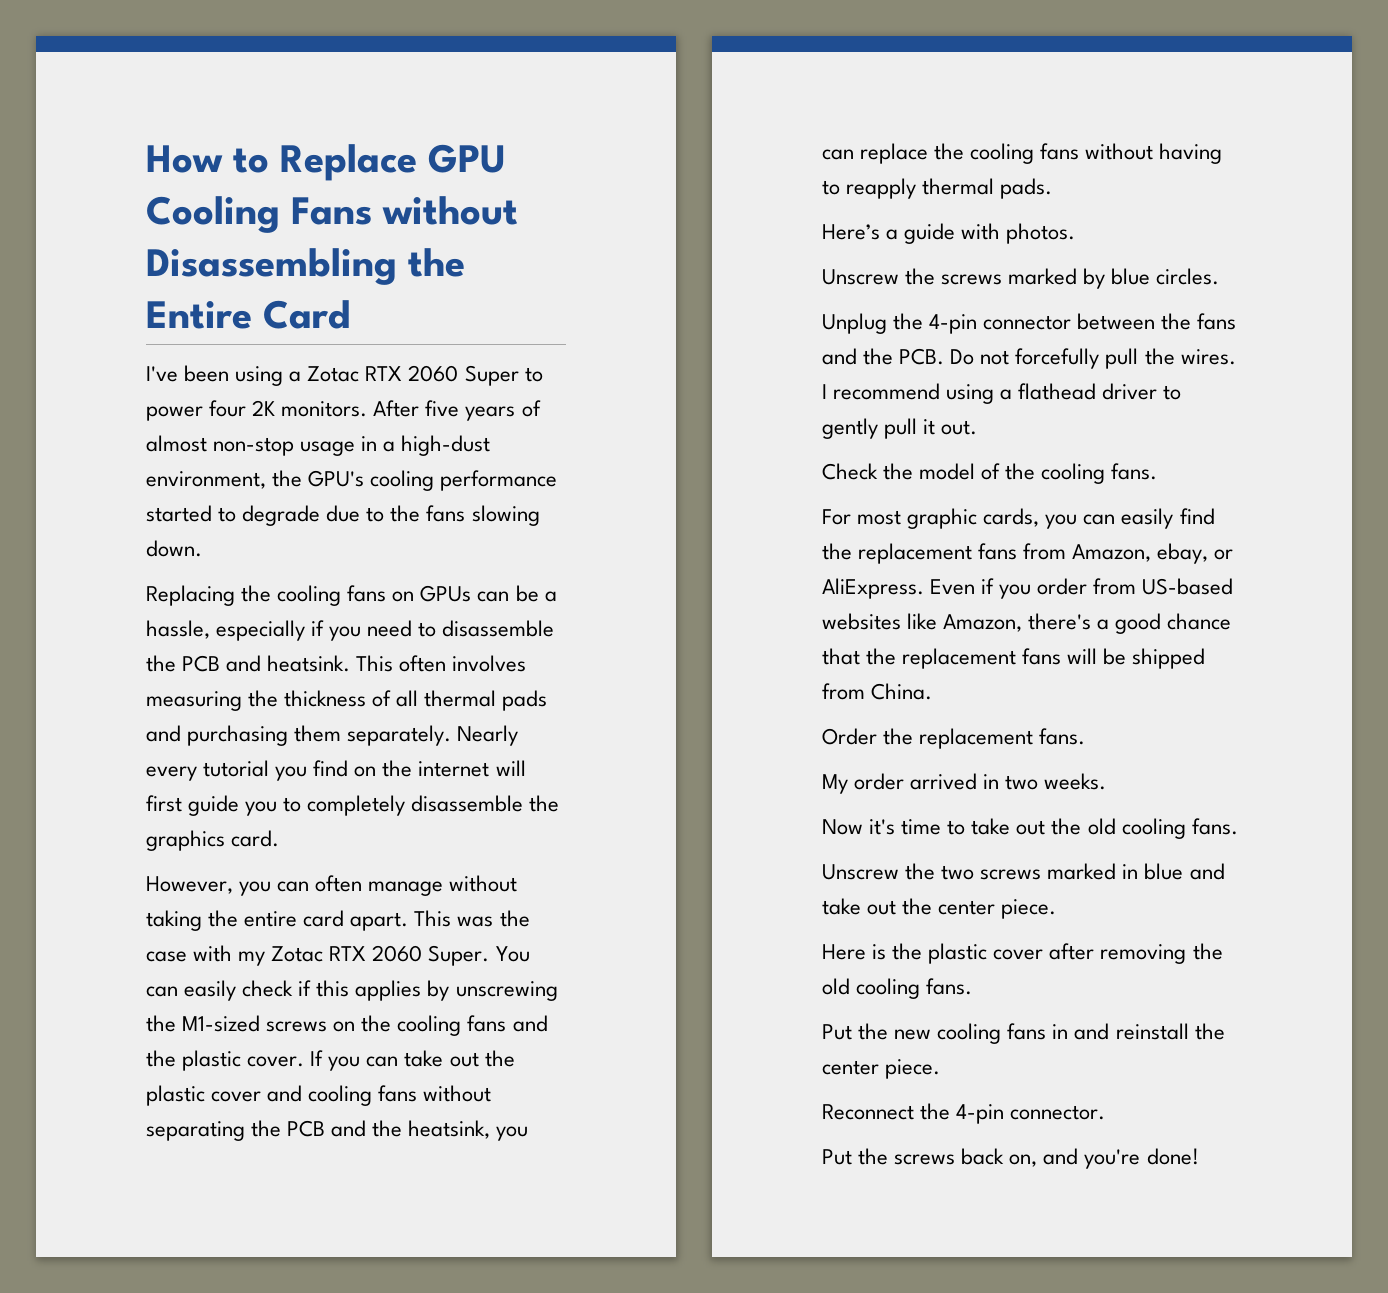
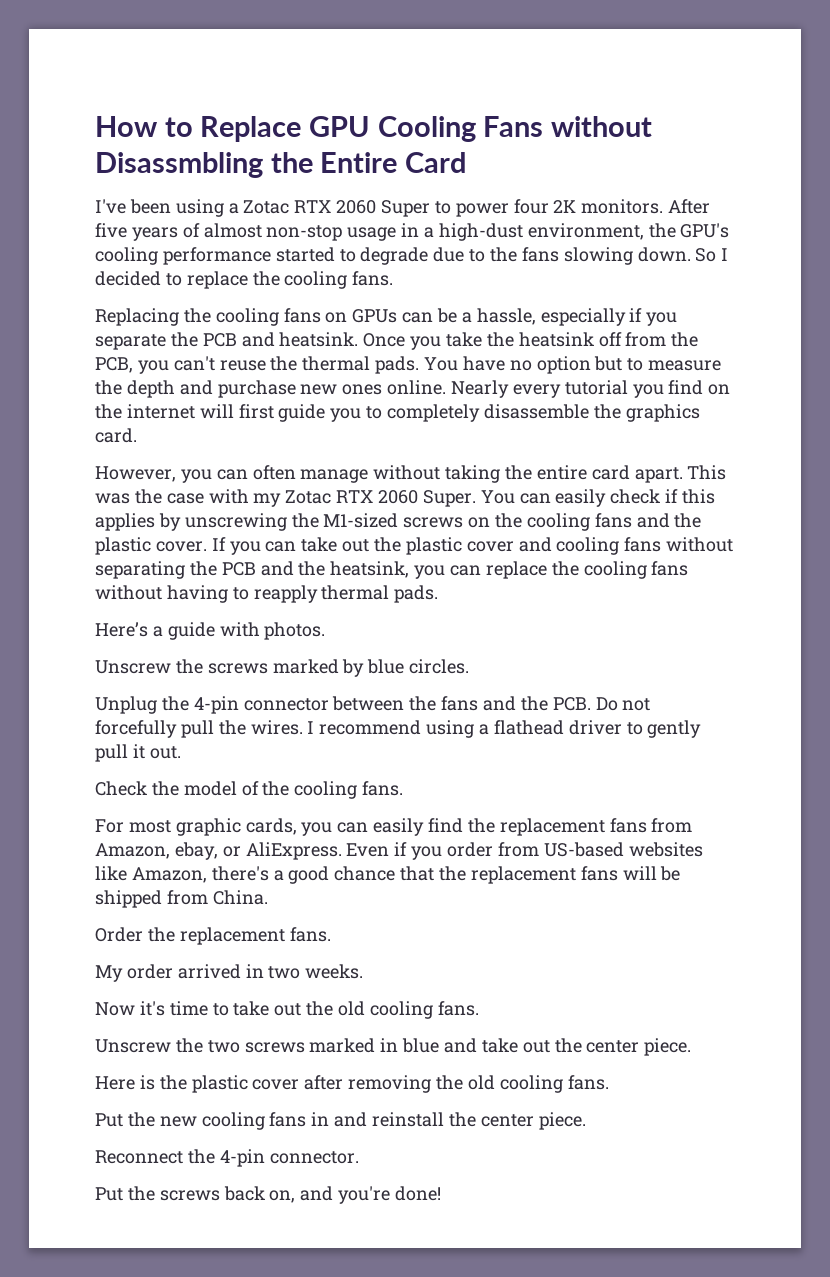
- How to Replace GPU Cooling Fans without Disassembling the Entire Card
+ How to Replace GPU Cooling Fans without Disassmbling the Entire Card
+ So I decided to replace the cooling fans.
- Replacing the cooling fans on GPUs can be a hassle, especially if you need to disassemble the PCB and heatsink.
+ Replacing the cooling fans on GPUs can be a hassle, especially if you separate the PCB and heatsink.
- This often involves measuring the thickness of all thermal pads and purchasing them separately.
+ Once you take the heatsink off from the PCB, you can't reuse the thermal pads. You have no option but to measure the depth and purchase new ones online.

